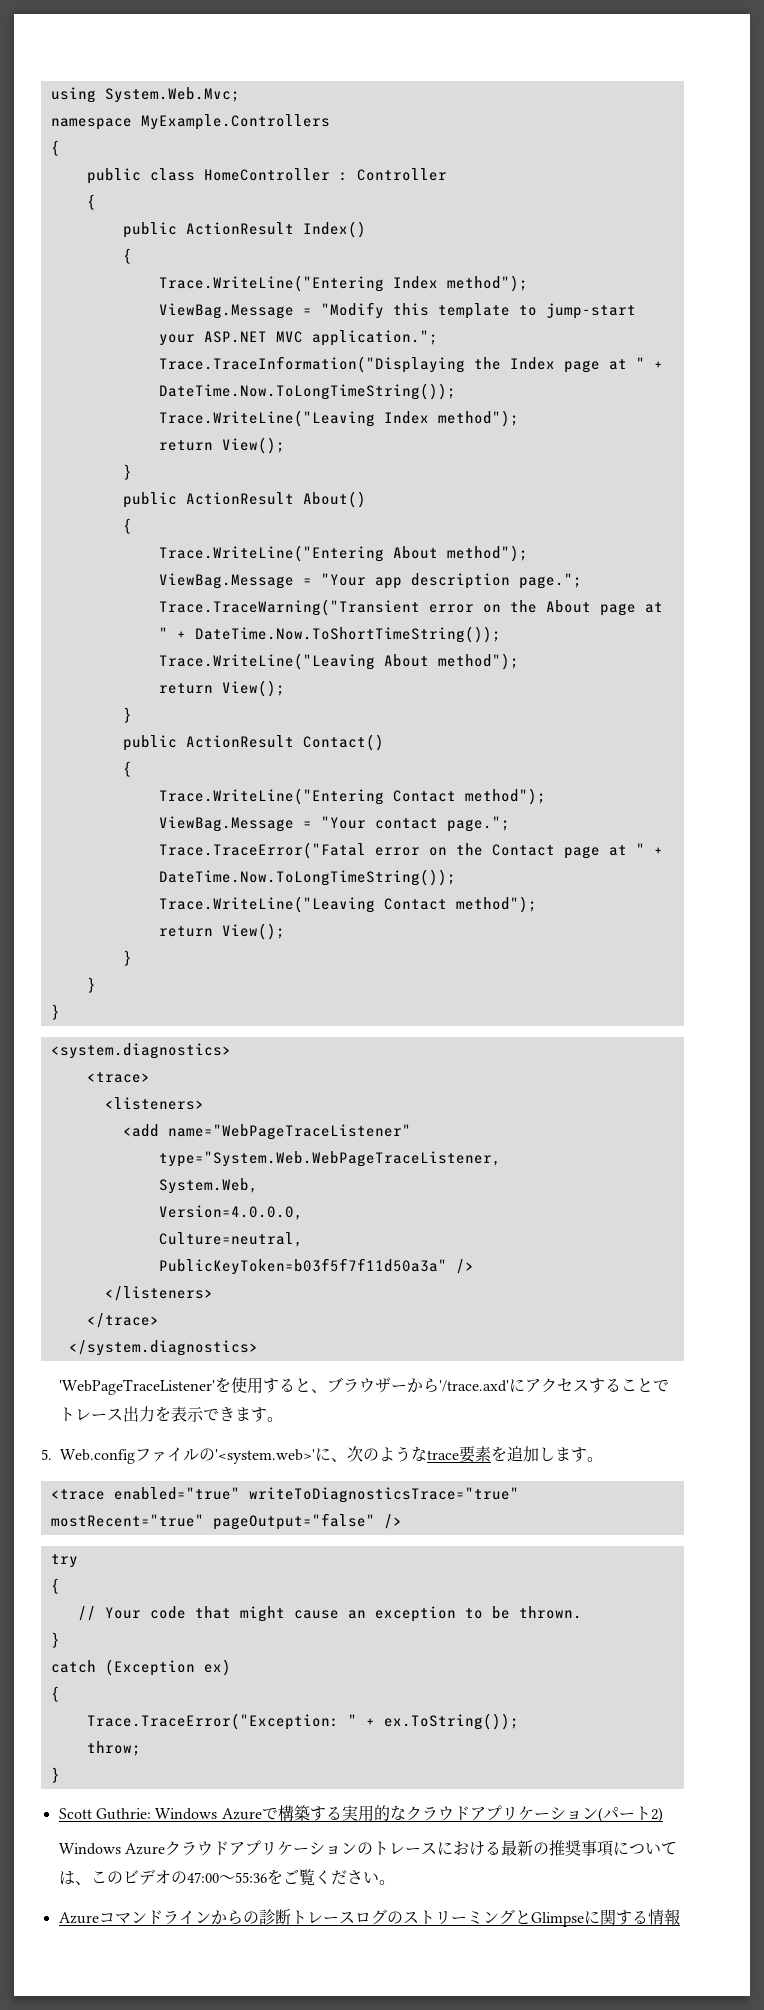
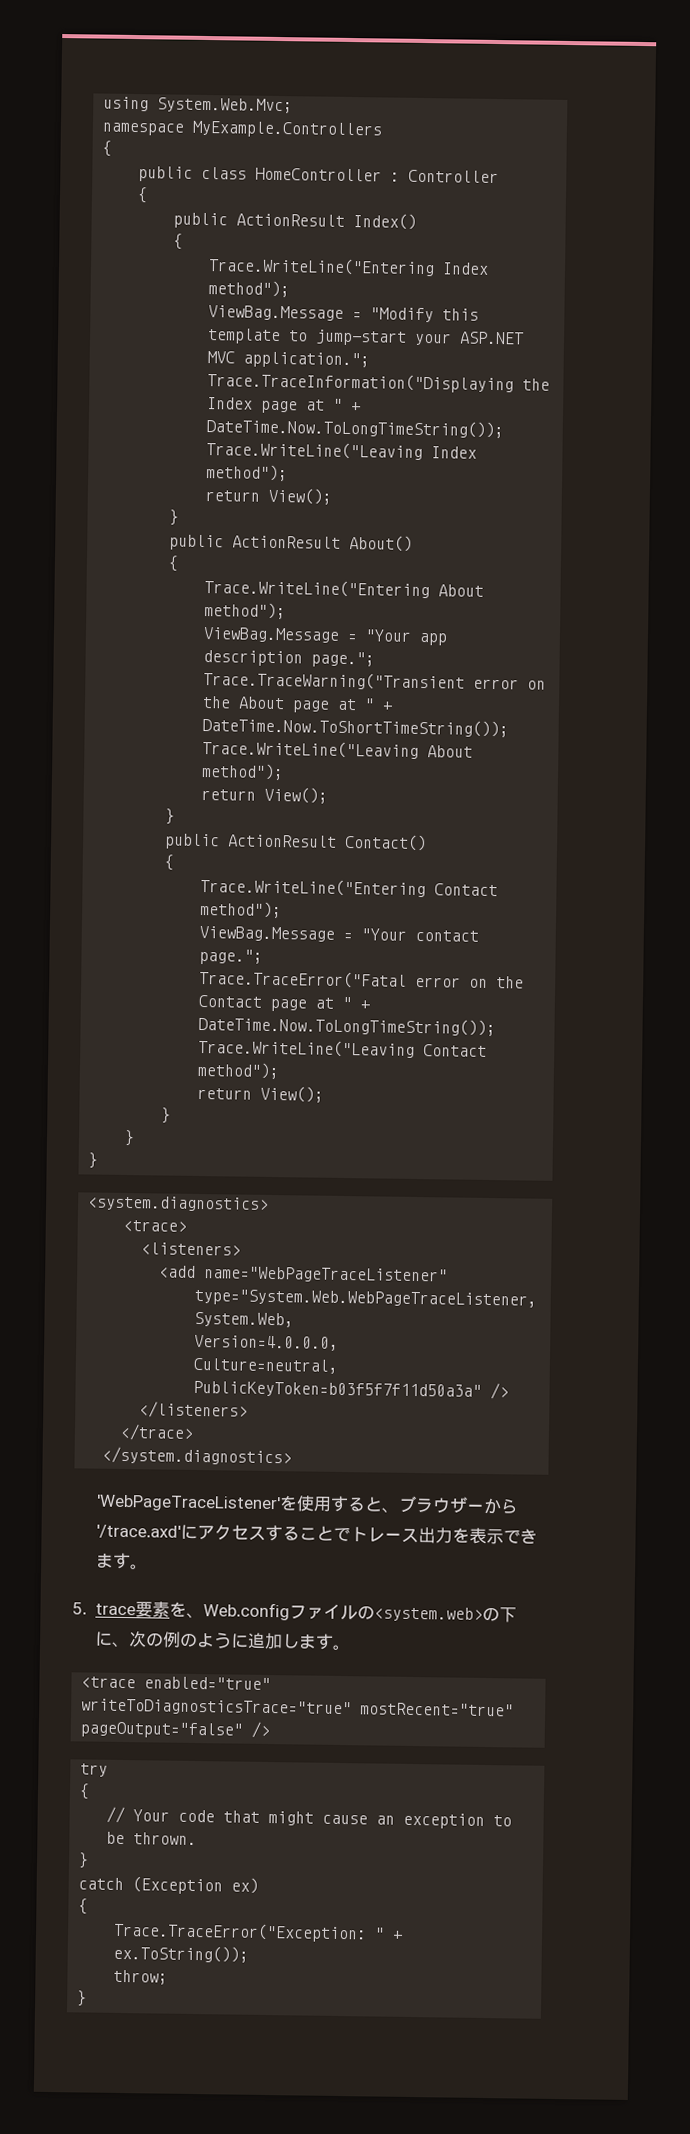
- 5. Web.configファイルの'<system.web>'に、次のようなtrace要素を追加します。
+ 5. trace要素を、Web.configファイルの<system.web>の下に、次の例のように追加します。
- Scott Guthrie: Windows Azureで構築する実用的なクラウドアプリケーション(パート2)
- Windows Azureクラウドアプリケーションのトレースにおける最新の推奨事項については、このビデオの47:00～55:36をご覧ください。
- Azureコマンドラインからの診断トレースログのストリーミングとGlimpseに関する情報

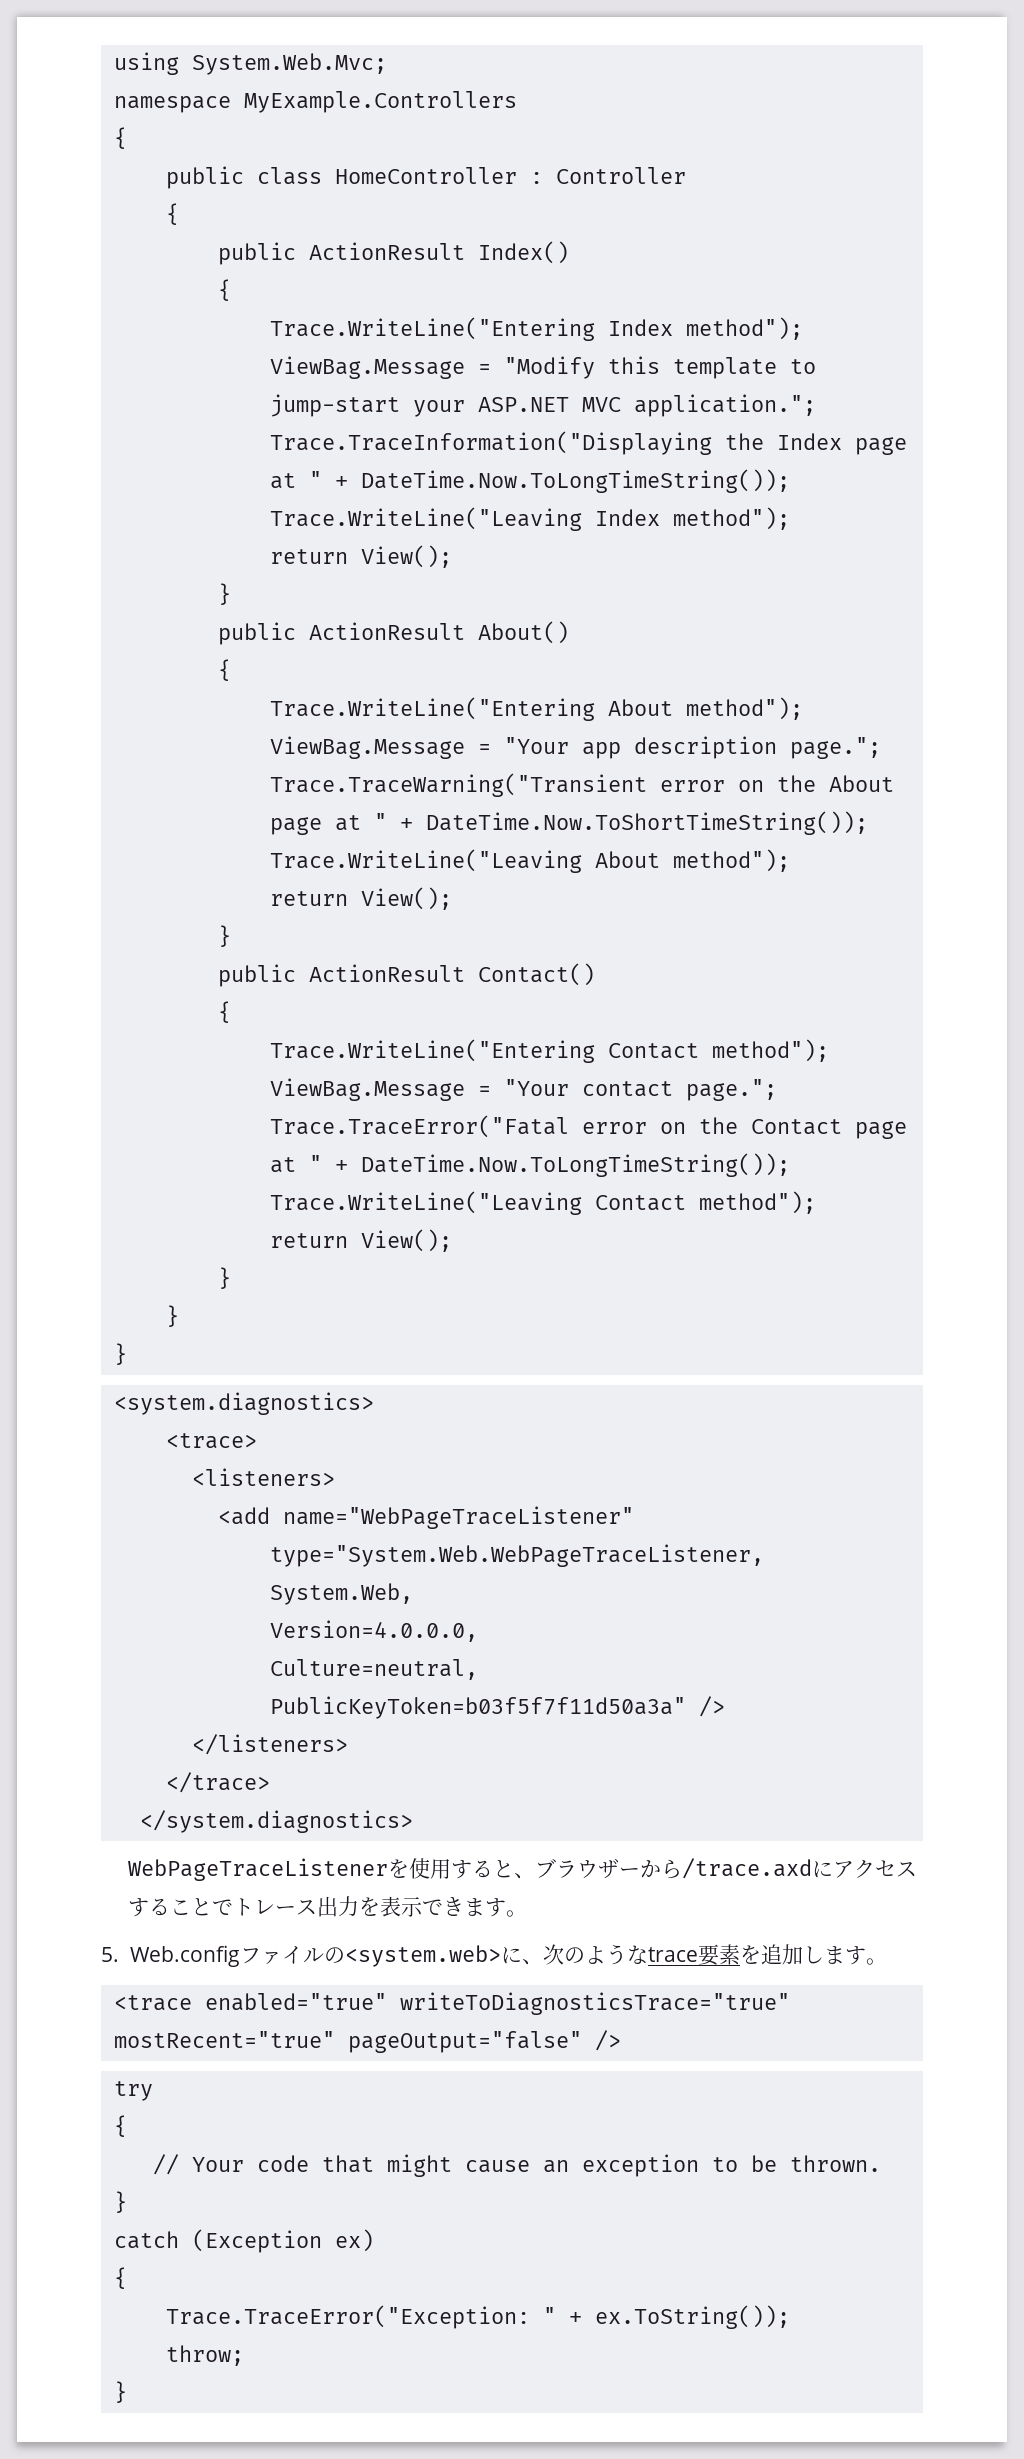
- 'WebPageTraceListener'を使用すると、ブラウザーから'/trace.axd'にアクセスすることでトレース出力を表示できます。
+ WebPageTraceListenerを使用すると、ブラウザーから/trace.axdにアクセスすることでトレース出力を表示できます。
- 5. trace要素を、Web.configファイルの<system.web>の下に、次の例のように追加します。
+ 5. Web.configファイルの<system.web>に、次のようなtrace要素を追加します。

